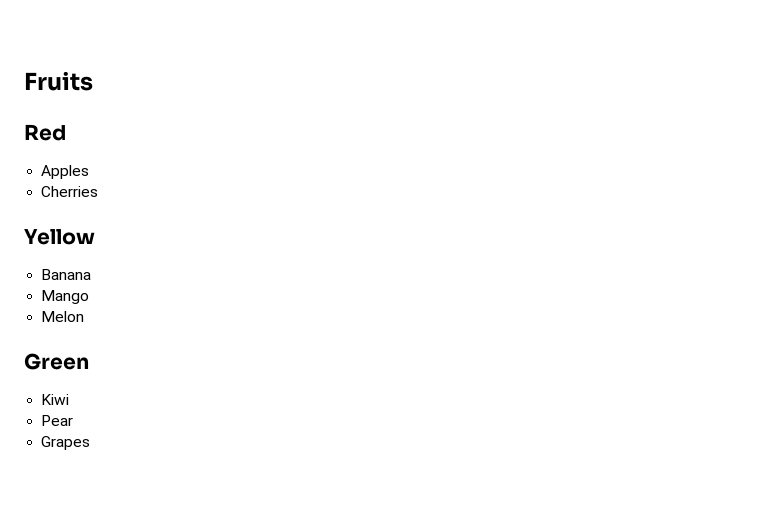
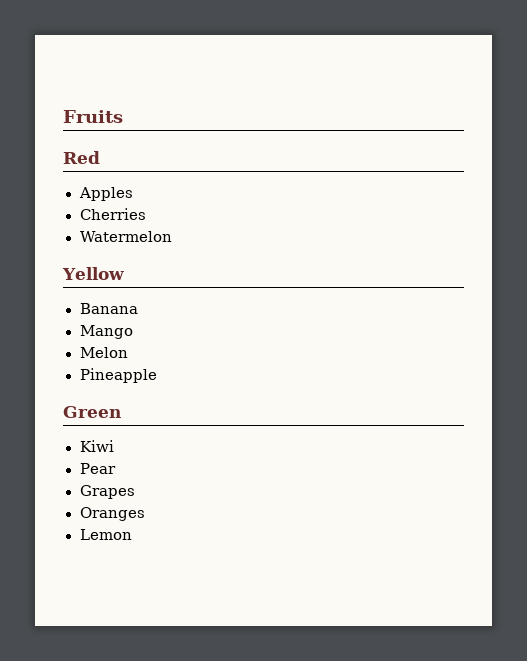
+ Watermelon
+ Pineapple
+ Oranges
+ Lemon

